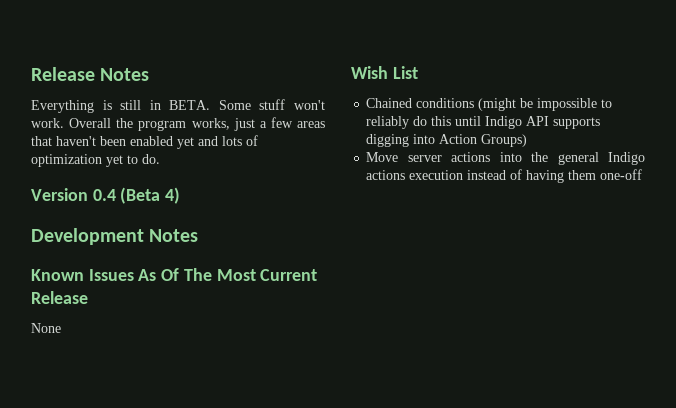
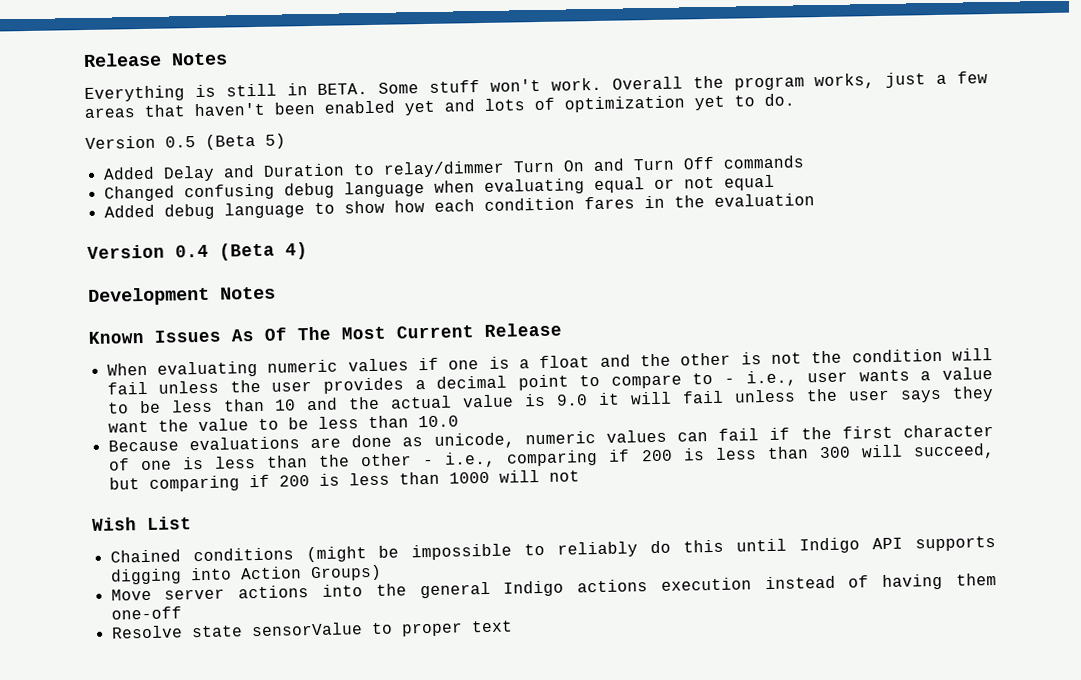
+ Version 0.5 (Beta 5)
+ Added Delay and Duration to relay/dimmer Turn On and Turn Off commands
+ Changed confusing debug language when evaluating equal or not equal
+ Added debug language to show how each condition fares in the evaluation
- None
+ When evaluating numeric values if one is a float and the other is not the condition will fail unless the user provides a decimal point to compare to - i.e., user wants a value to be less than 10 and the actual value is 9.0 it will fail unless the user says they want the value to be less than 10.0
+ Because evaluations are done as unicode, numeric values can fail if the first character of one is less than the other - i.e., comparing if 200 is less than 300 will succeed, but comparing if 200 is less than 1000 will not
+ Resolve state sensorValue to proper text

